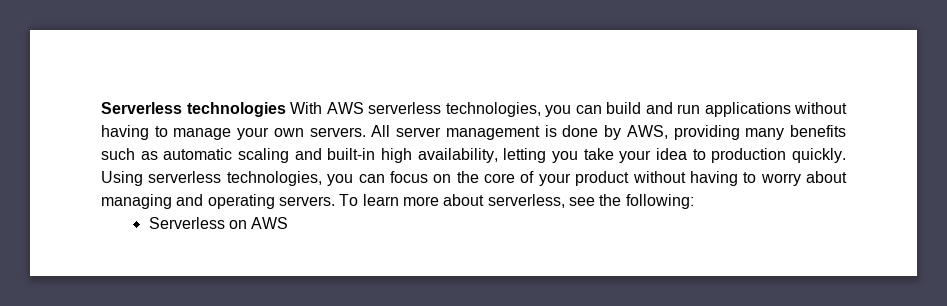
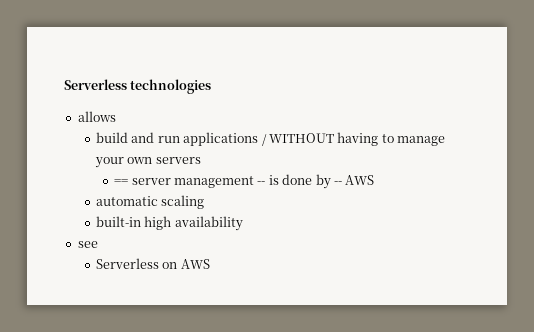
- Serverless technologies With AWS serverless technologies, you can build and run applications without having to manage your own servers. All server management is done by AWS, providing many benefits such as automatic scaling and built-in high availability, letting you take your idea to production quickly. Using serverless technologies, you can focus on the core of your product without having to worry about managing and operating servers. To learn more about serverless, see the following:
+ Serverless technologies
+ allows
+ build and run applications / WITHOUT having to manage your own servers
+ == server management -- is done by -- AWS
+ automatic scaling
+ built-in high availability
+ see

